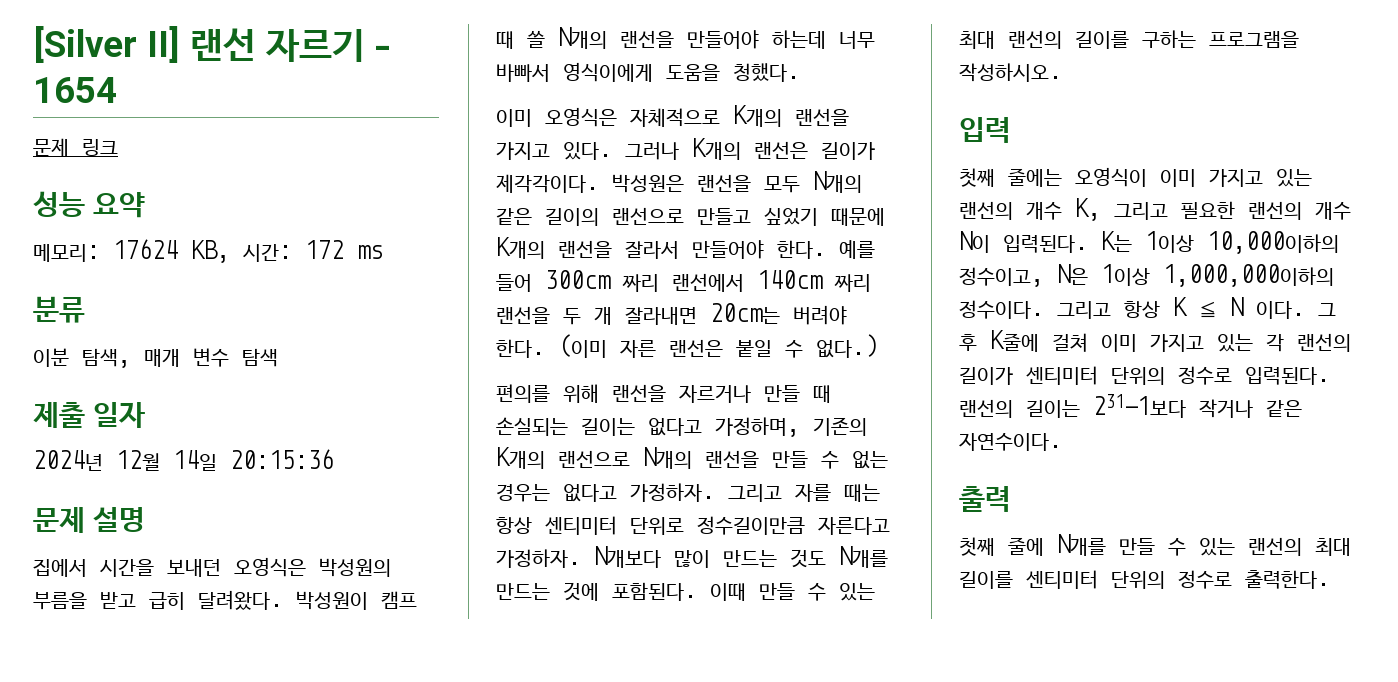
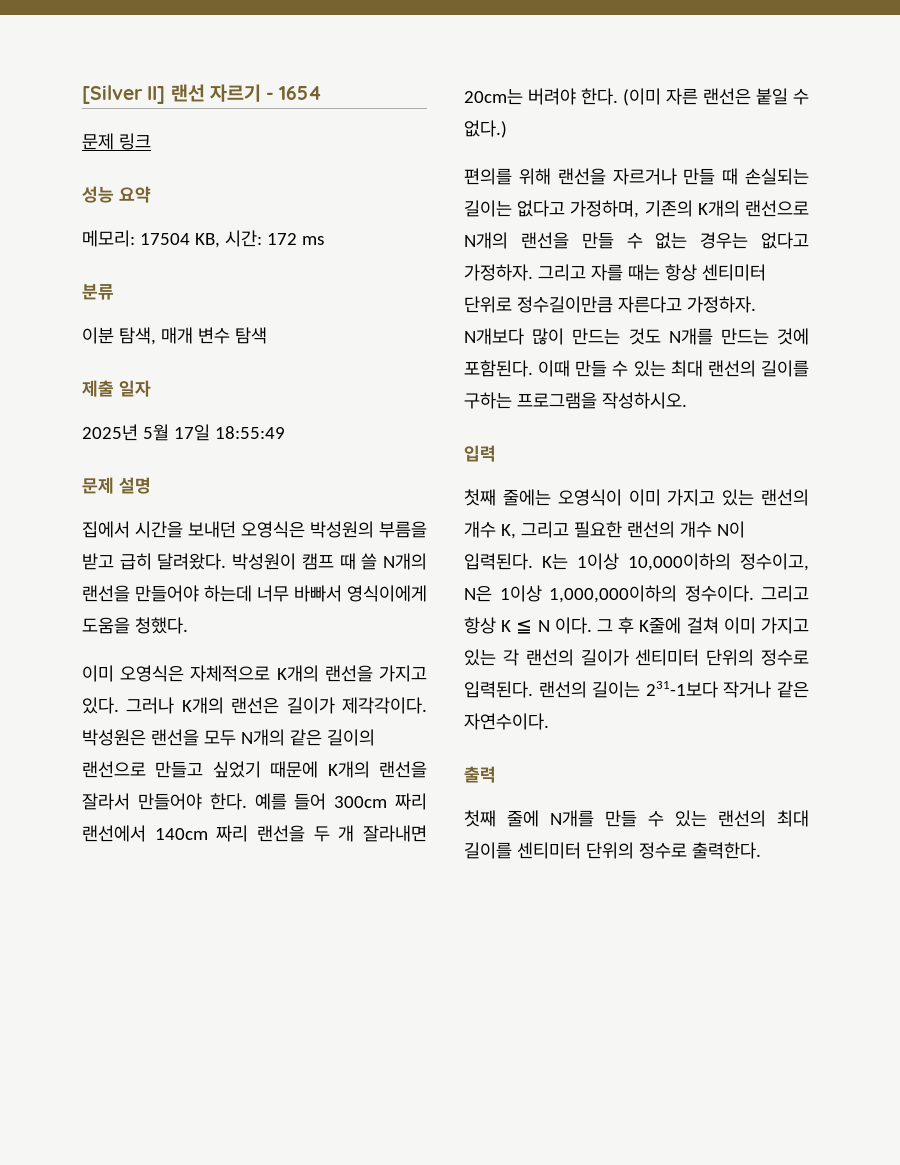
- 메모리: 17624 KB, 시간: 172 ms
+ 메모리: 17504 KB, 시간: 172 ms
- 2024년 12월 14일 20:15:36
+ 2025년 5월 17일 18:55:49

